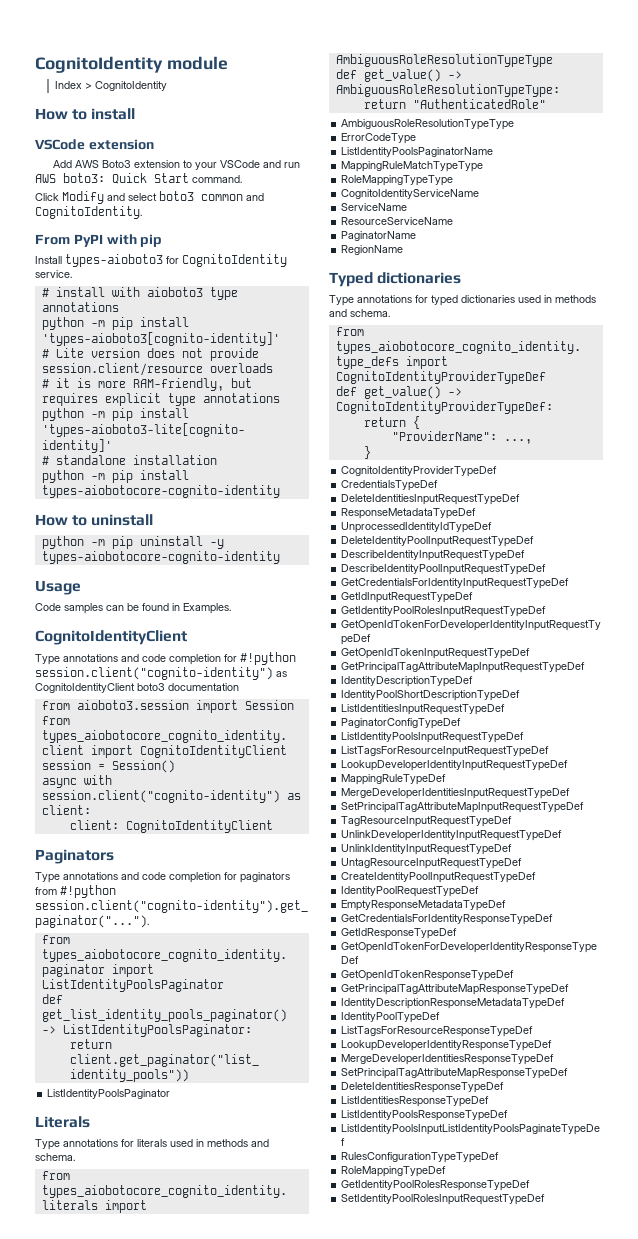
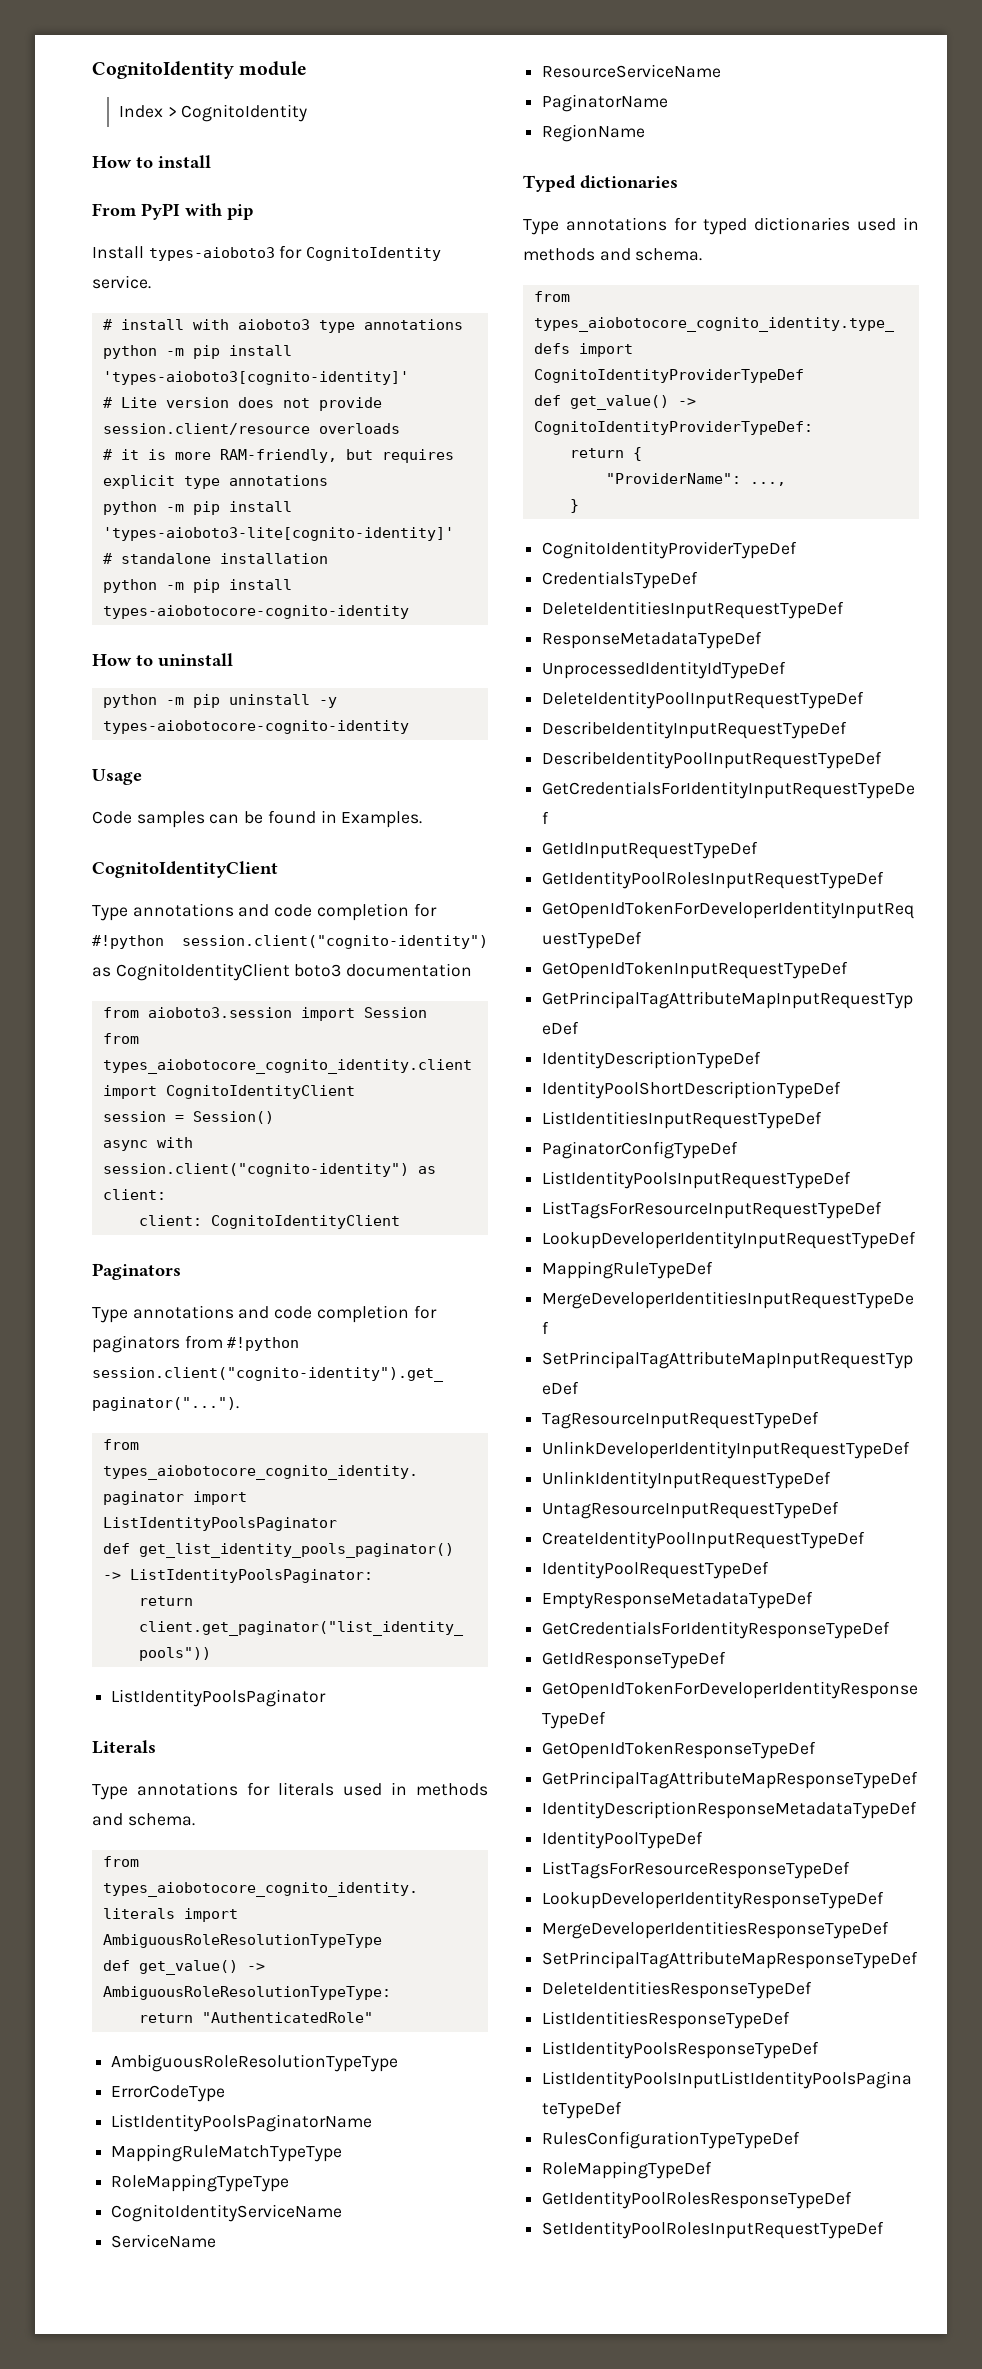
- VSCode extension
- Add AWS Boto3 extension to your VSCode and run AWS boto3: Quick Start command.
- Click Modify and select boto3 common and CognitoIdentity.

